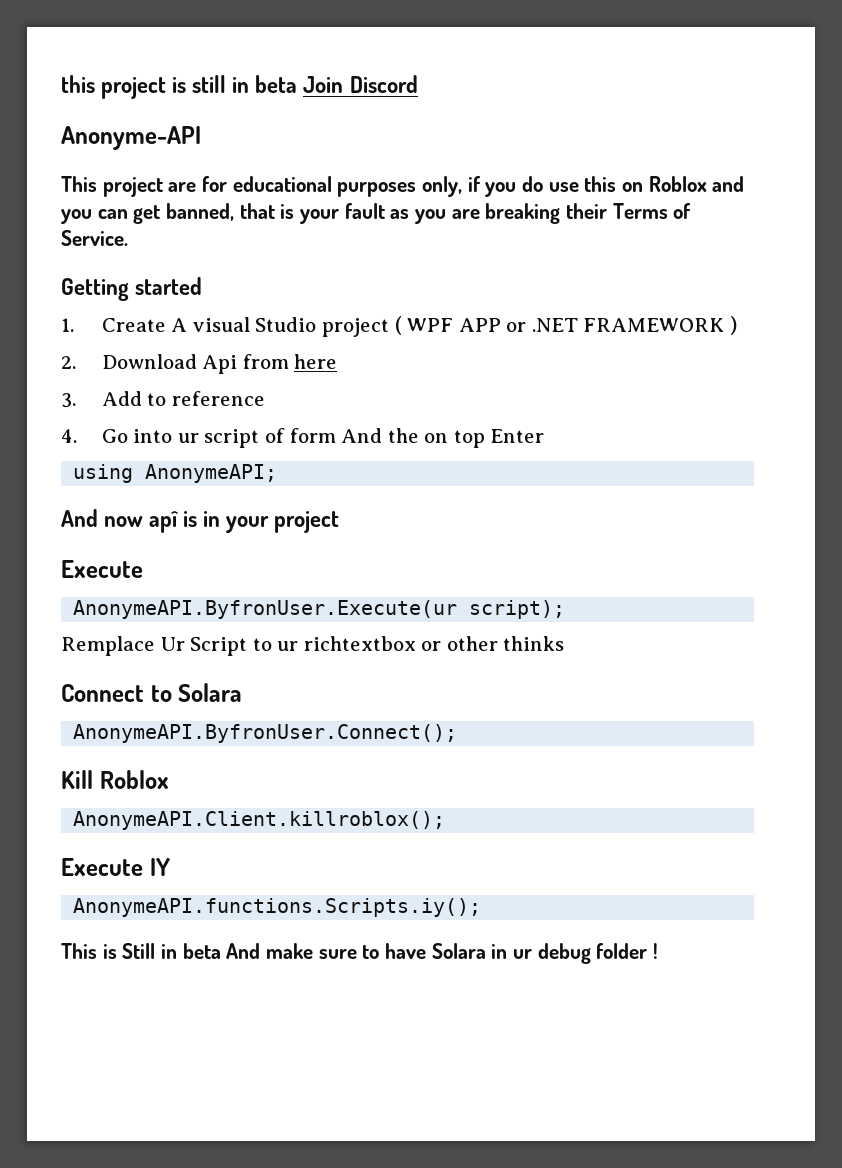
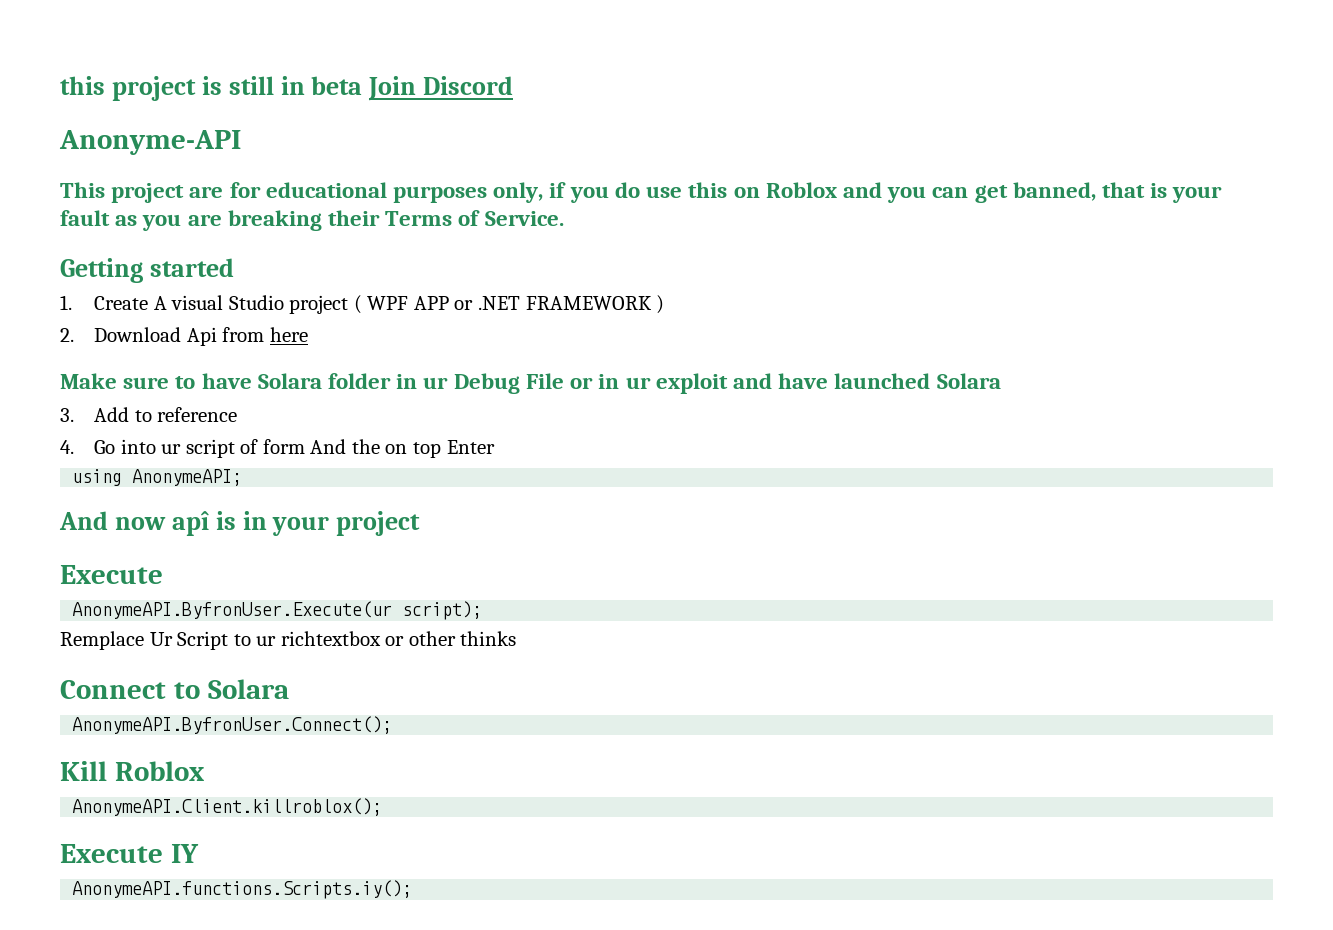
+ Make sure to have Solara folder in ur Debug File or in ur exploit and have launched Solara
- This is Still in beta And make sure to have Solara in ur debug folder !

